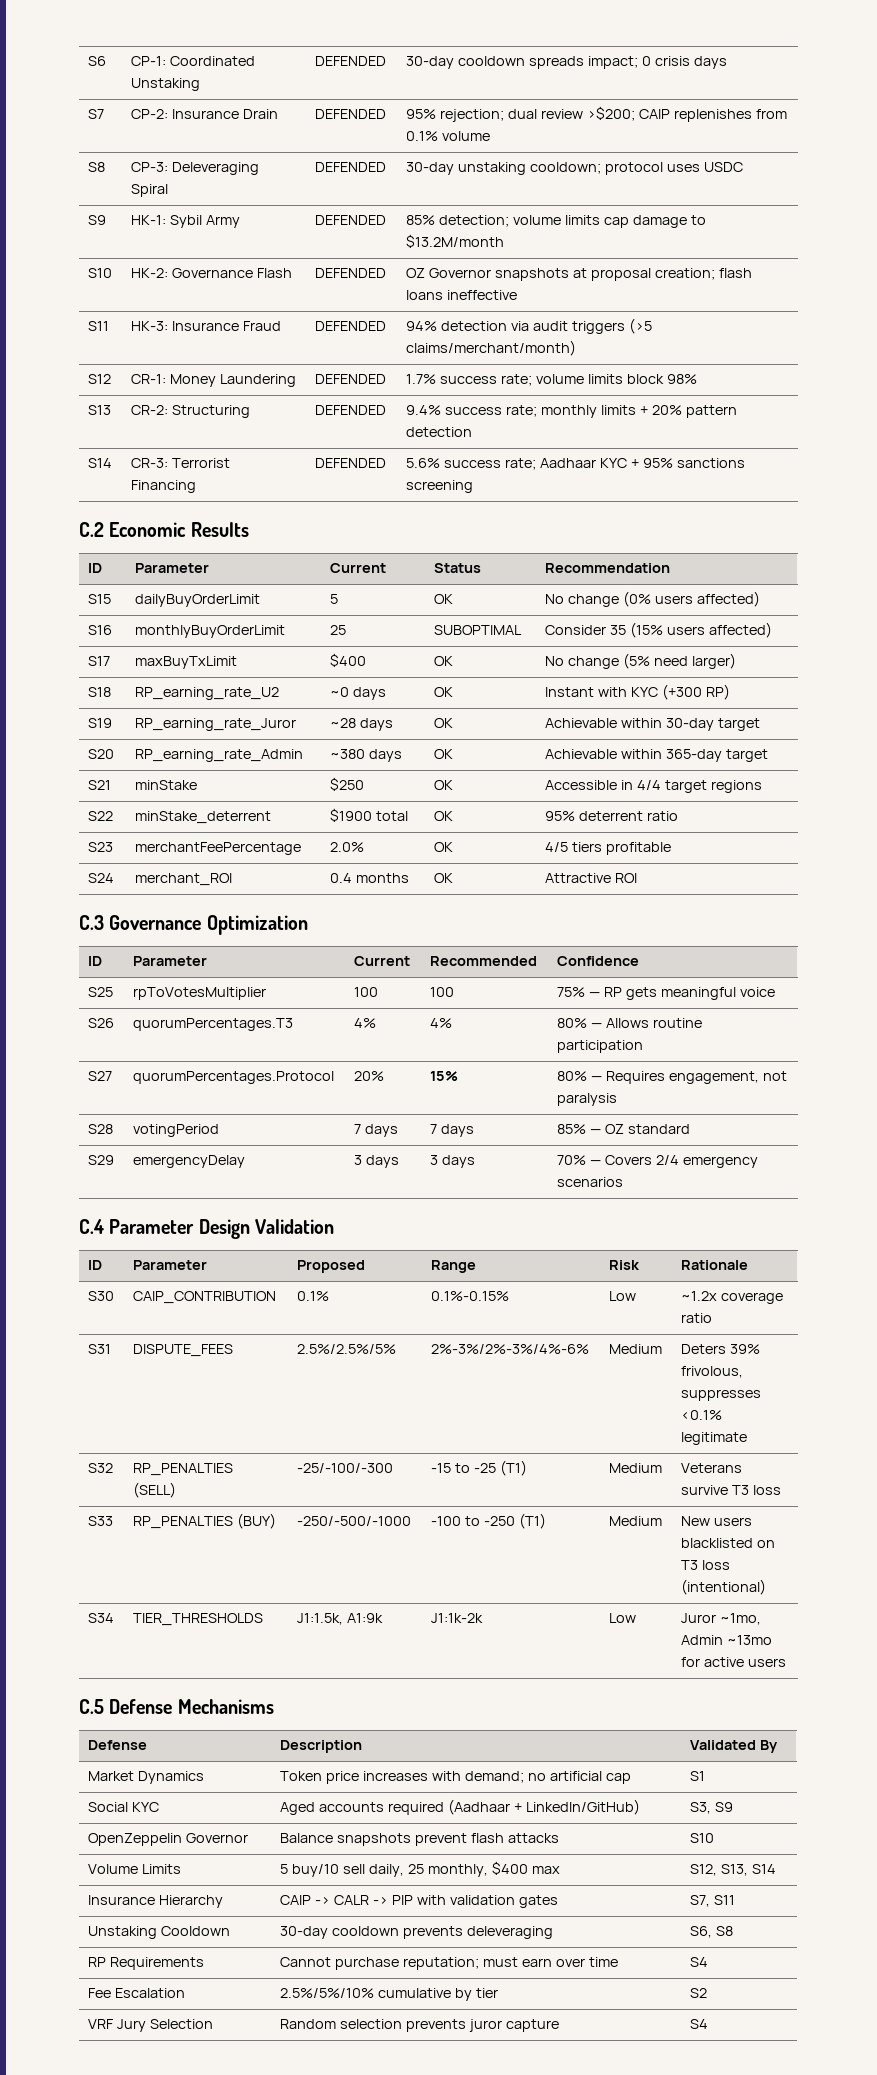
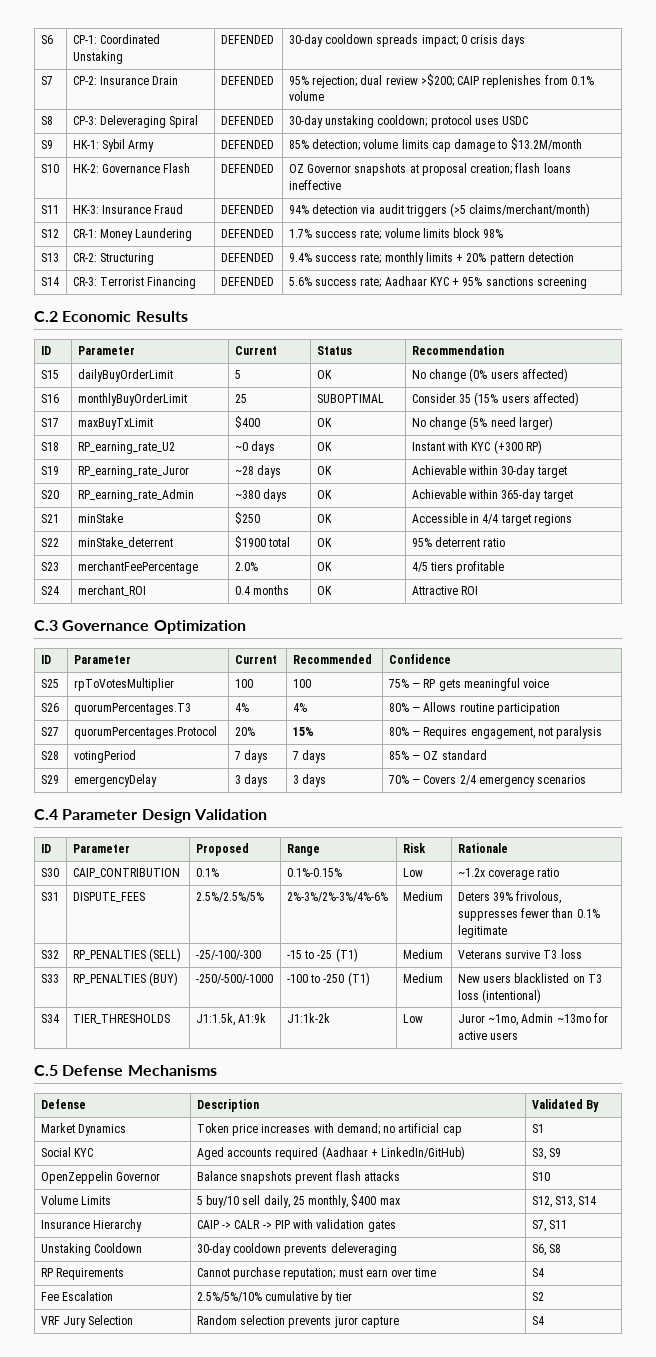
- S31 | DISPUTE_FEES | 2.5%/2.5%/5% | 2%-3%/2%-3%/4%-6% | Medium | Deters 39% frivolous, suppresses <0.1% legitimate
+ S31 | DISPUTE_FEES | 2.5%/2.5%/5% | 2%-3%/2%-3%/4%-6% | Medium | Deters 39% frivolous, suppresses fewer than 0.1% legitimate

